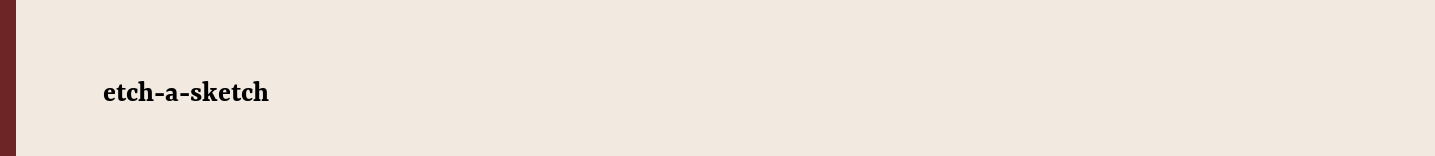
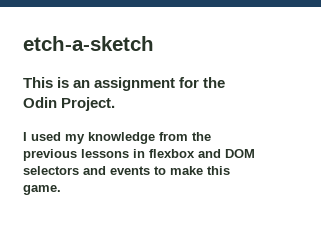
+ This is an assignment for the Odin Project.
+ I used my knowledge from the previous lessons in flexbox and DOM selectors and events to make this game.

